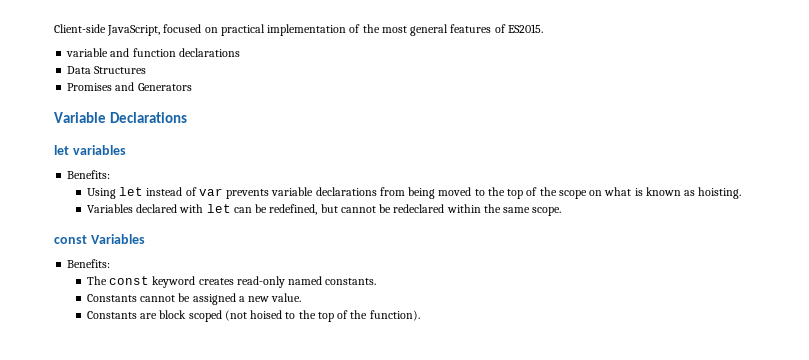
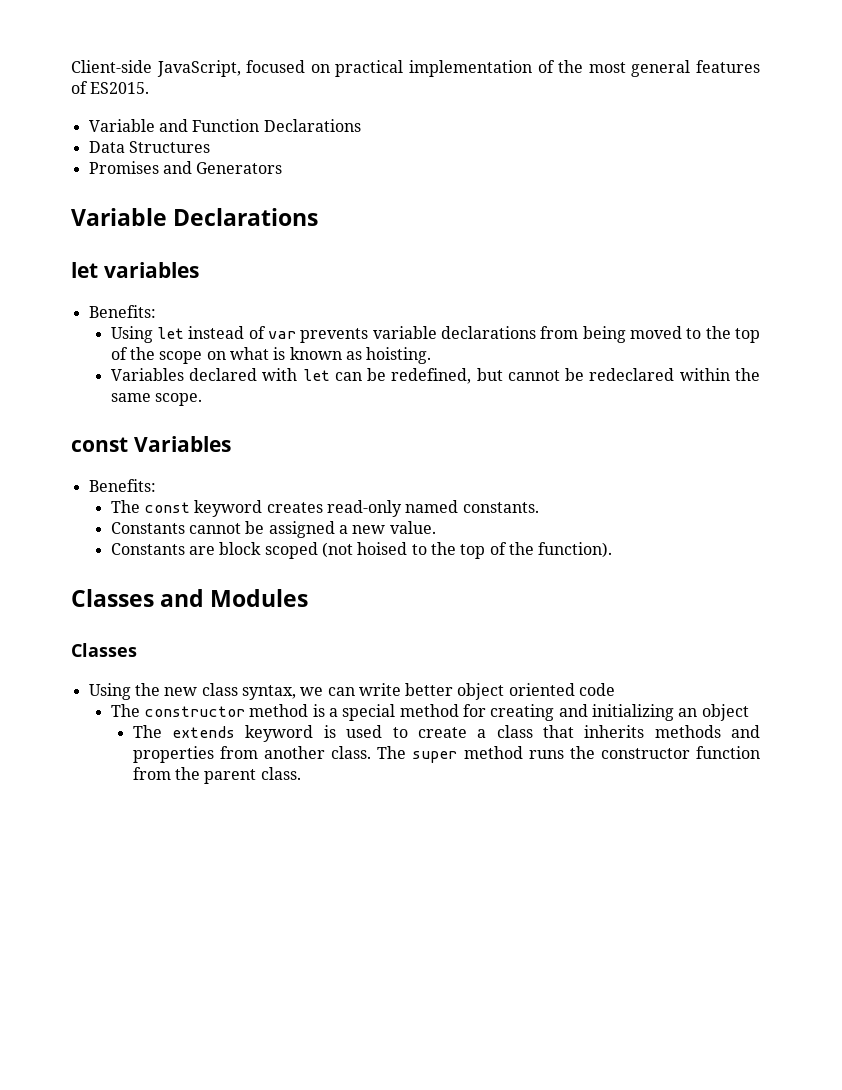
- variable and function declarations
+ Variable and Function Declarations
+ Classes and Modules
+ Classes
+ Using the new class syntax, we can write better object oriented code
+ The constructor method is a special method for creating and initializing an object
+ The extends keyword is used to create a class that inherits methods and properties from another class. The super method runs the constructor function from the parent class.

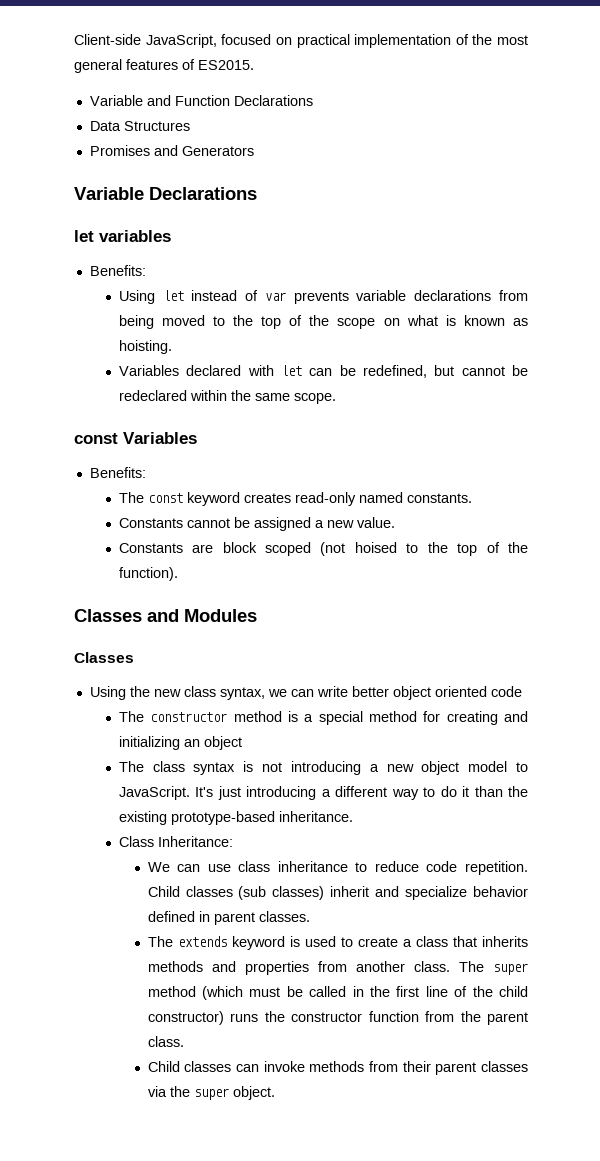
+ The class syntax is not introducing a new object model to JavaScript. It's just introducing a different way to do it than the existing prototype-based inheritance.
+ Class Inheritance:
+ We can use class inheritance to reduce code repetition. Child classes (sub classes) inherit and specialize behavior defined in parent classes.
- The super method runs the constructor function from the parent class.
+ The super method (which must be called in the first line of the child constructor) runs the constructor function from the parent class.
+ Child classes can invoke methods from their parent classes via the super object.

